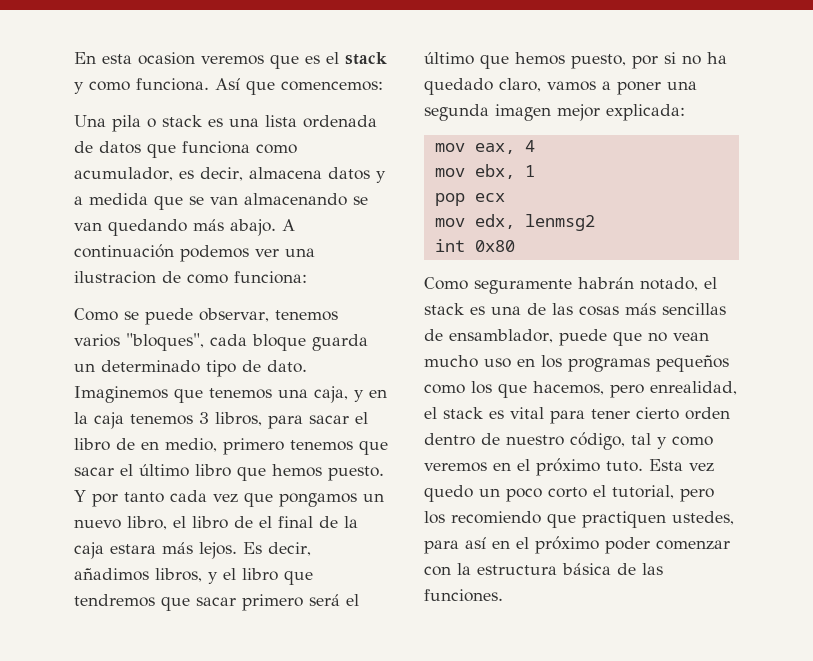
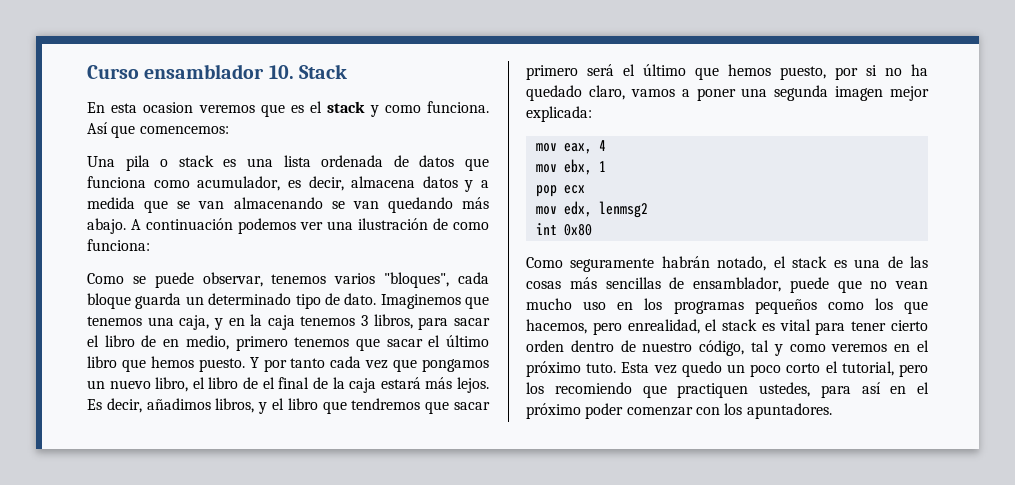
+ Curso ensamblador 10. Stack
- A continuación podemos ver una ilustracion de como funciona:
+ A continuación podemos ver una ilustración de como funciona:
- Y por tanto cada vez que pongamos un nuevo libro, el libro de el final de la caja estara más lejos.
+ Y por tanto cada vez que pongamos un nuevo libro, el libro de el final de la caja estará más lejos.
- Esta vez quedo un poco corto el tutorial, pero los recomiendo que practiquen ustedes, para así en el próximo poder comenzar con la estructura básica de las funciones.
+ Esta vez quedo un poco corto el tutorial, pero los recomiendo que practiquen ustedes, para así en el próximo poder comenzar con los apuntadores.

